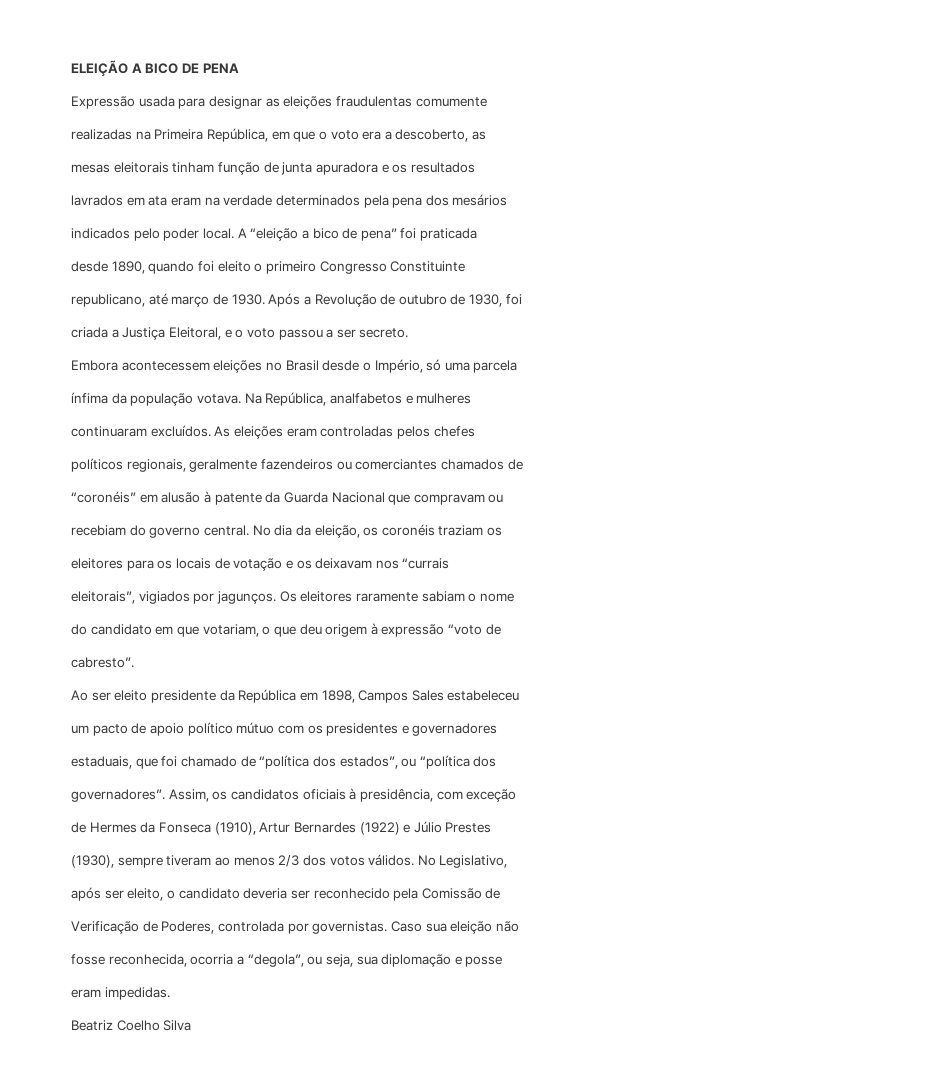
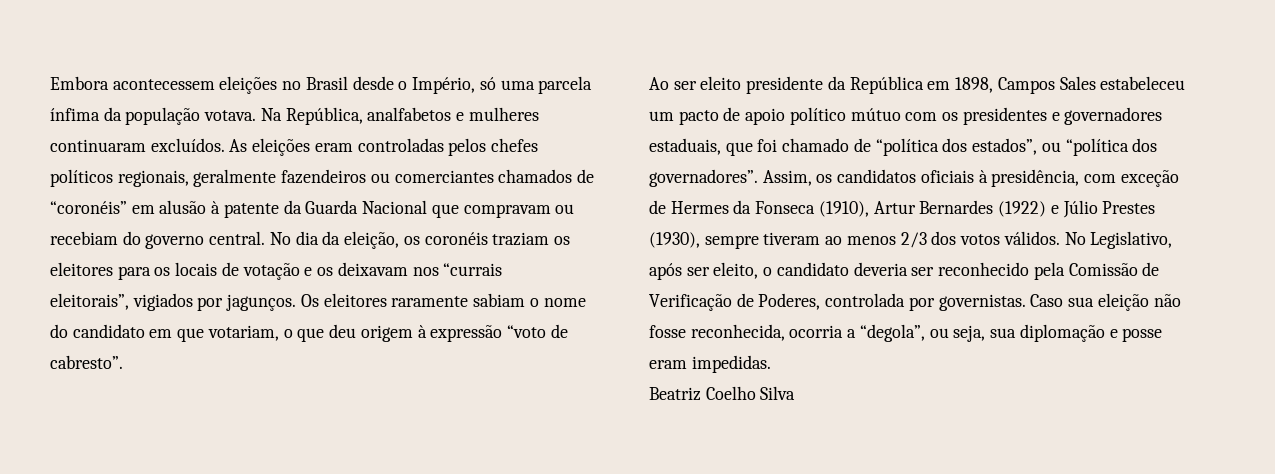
- ELEIÇÃO A BICO DE PENA
- Expressão usada para designar as eleições fraudulentas comumente
- realizadas na Primeira República, em que o voto era a descoberto, as
- mesas eleitorais tinham função de junta apuradora e os resultados
- lavrados em ata eram na verdade determinados pela pena dos mesários
- indicados pelo poder local. A “eleição a bico de pena” foi praticada
- desde 1890, quando foi eleito o primeiro Congresso Constituinte
- republicano, até março de 1930. Após a Revolução de outubro de 1930, foi
- criada a Justiça Eleitoral, e o voto passou a ser secreto.

